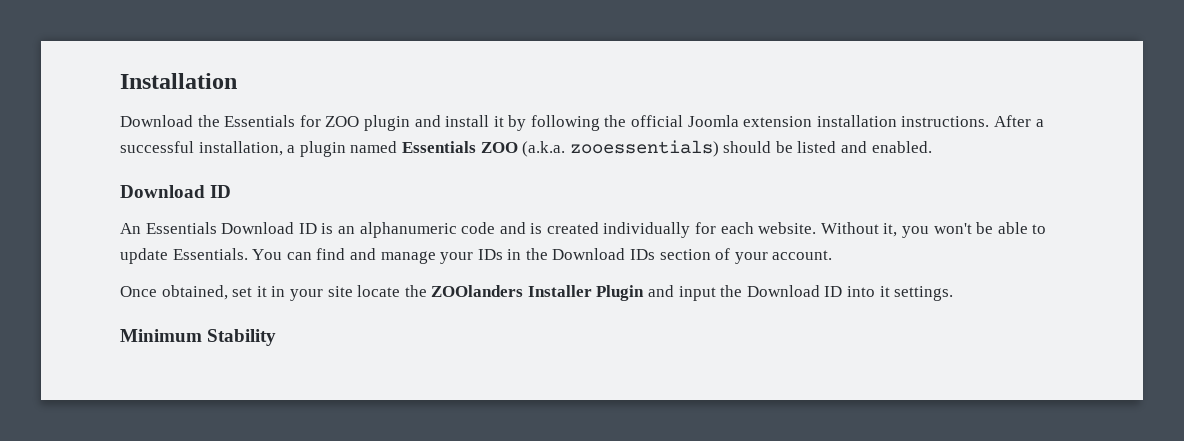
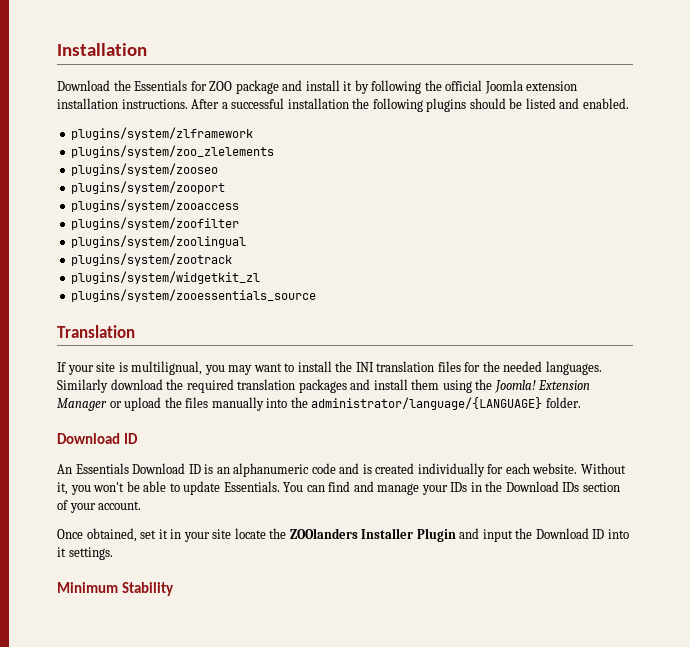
- Download the Essentials for ZOO plugin and install it by following the official Joomla extension installation instructions.
+ Download the Essentials for ZOO package and install it by following the official Joomla extension installation instructions.
- After a successful installation, a plugin named Essentials ZOO (a.k.a. zooessentials) should be listed and enabled.
+ After a successful installation the following plugins should be listed and enabled.
+ plugins/system/zlframework
+ plugins/system/zoo_zlelements
+ plugins/system/zooseo
+ plugins/system/zooport
+ plugins/system/zooaccess
+ plugins/system/zoofilter
+ plugins/system/zoolingual
+ plugins/system/zootrack
+ plugins/system/widgetkit_zl
+ plugins/system/zooessentials_source
+ Translation
+ If your site is multilignual, you may want to install the INI translation files for the needed languages. Similarly download the required translation packages and install them using the Joomla! Extension Manager or upload the files manually into the administrator/language/{LANGUAGE} folder.

